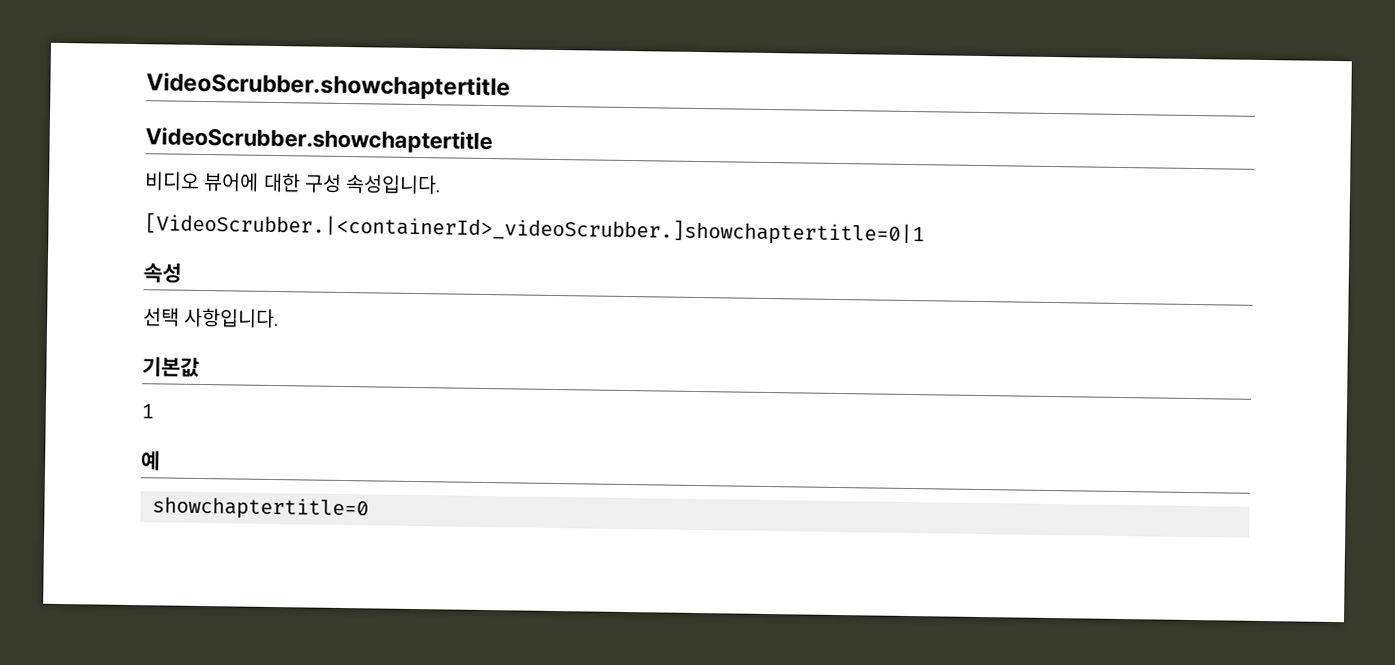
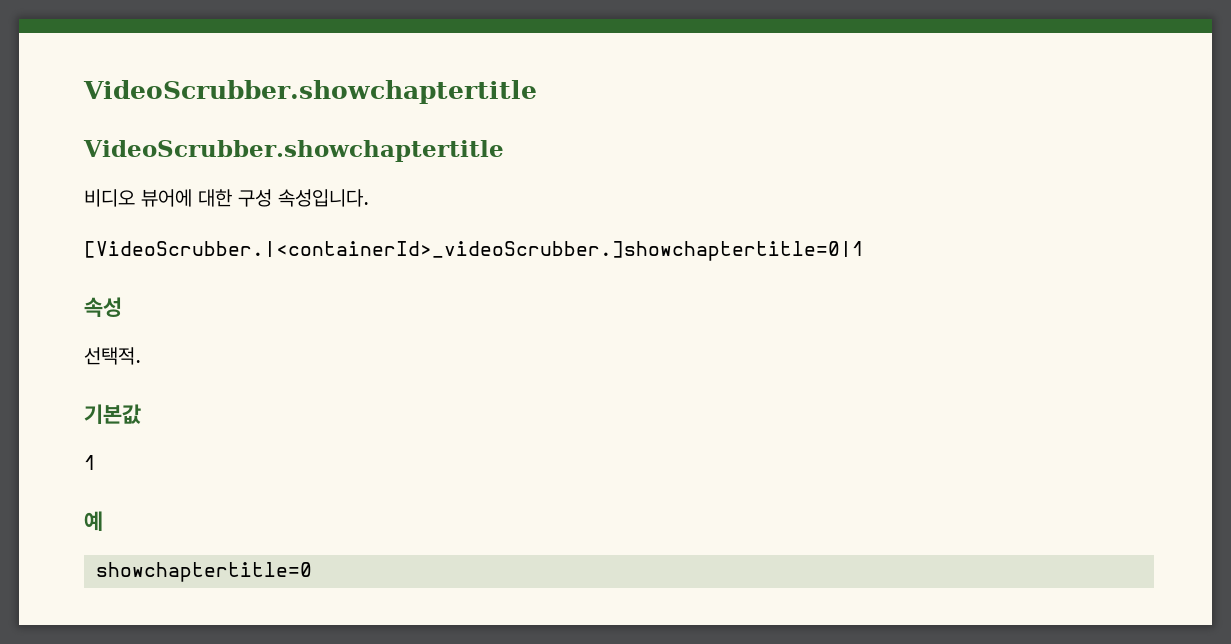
- 선택 사항입니다.
+ 선택적.

